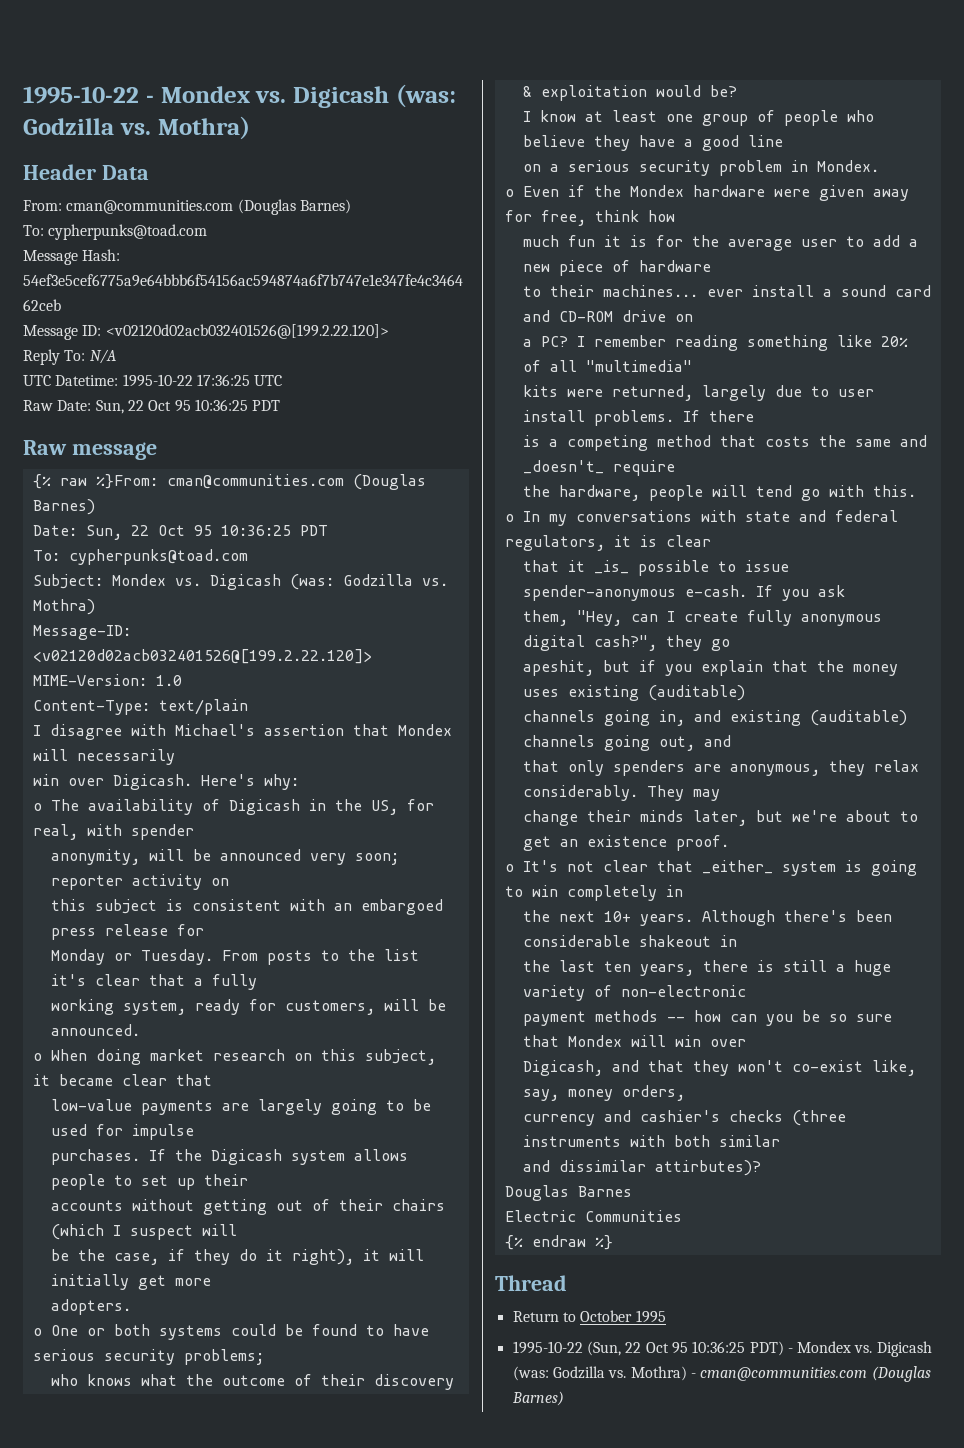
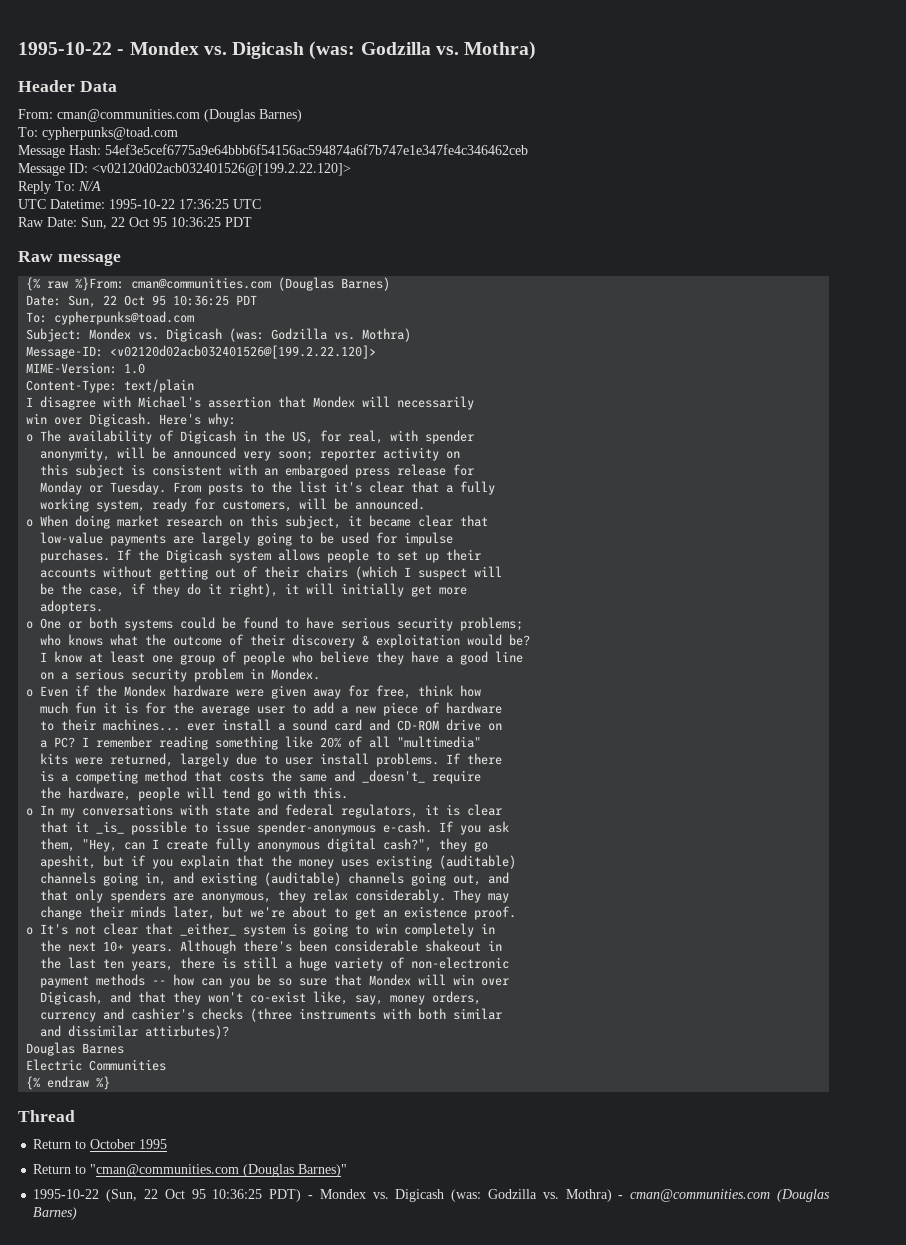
+ Return to "cman@communities.com (Douglas Barnes)"

